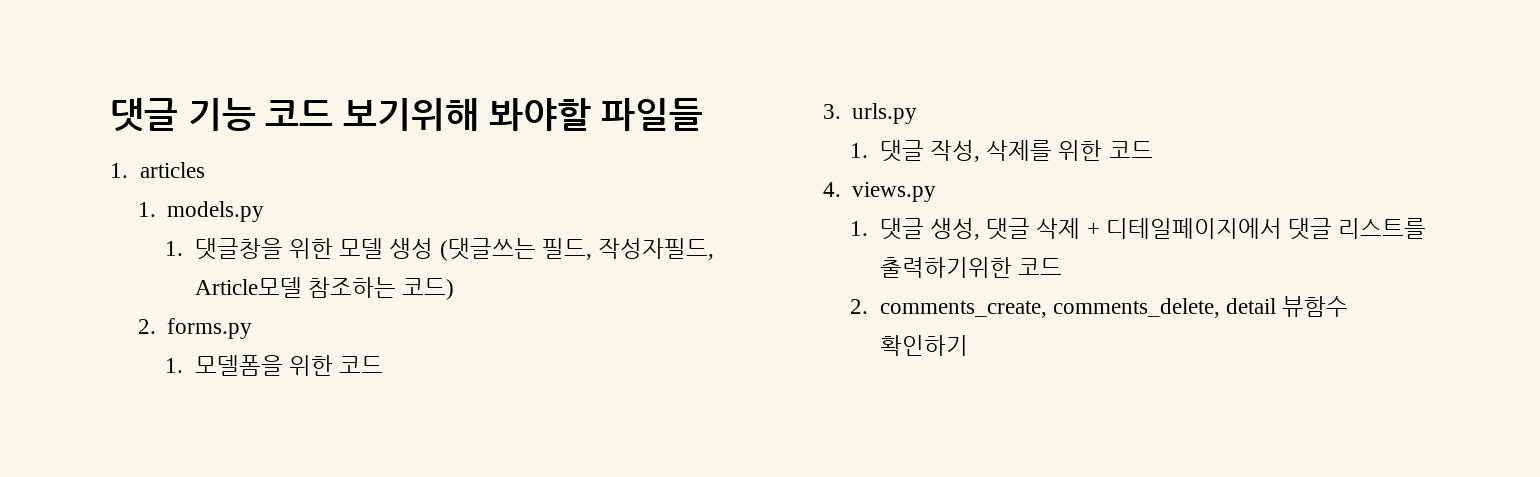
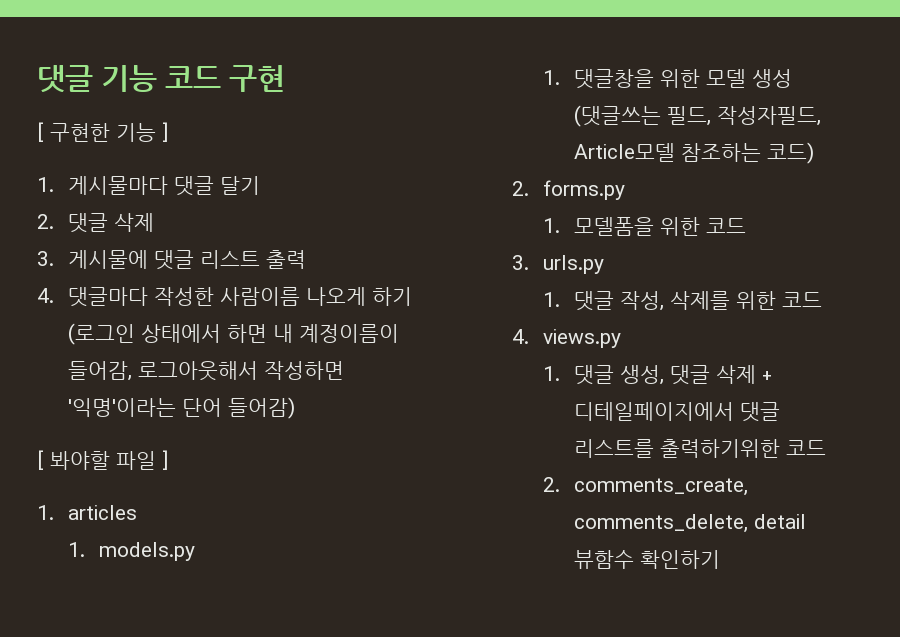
- 댓글 기능 코드 보기위해 봐야할 파일들
+ 댓글 기능 코드 구현
+ [ 구현한 기능 ]
+ 1. 게시물마다 댓글 달기
+ 2. 댓글 삭제
+ 3. 게시물에 댓글 리스트 출력
+ 4. 댓글마다 작성한 사람이름 나오게 하기 (로그인 상태에서 하면 내 계정이름이 들어감, 로그아웃해서 작성하면 '익명'이라는 단어 들어감)
+ [ 봐야할 파일 ]

